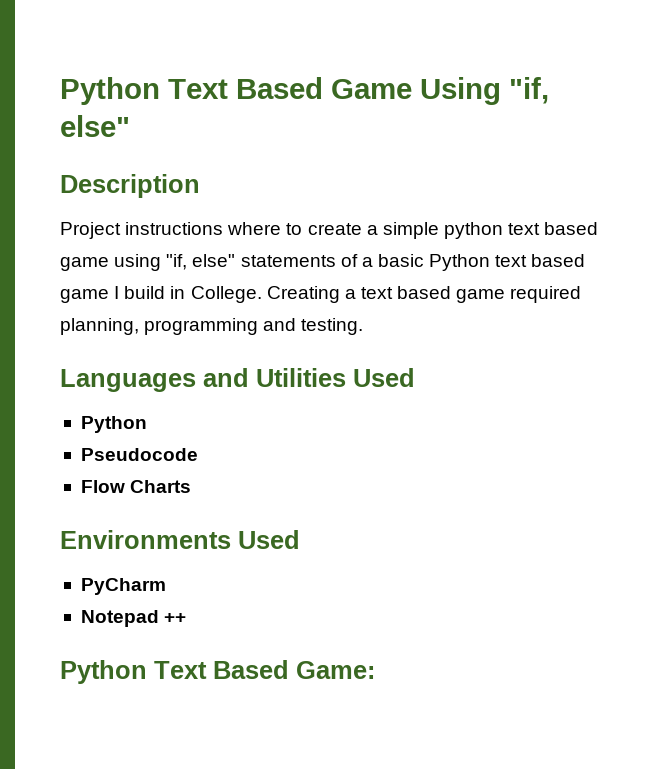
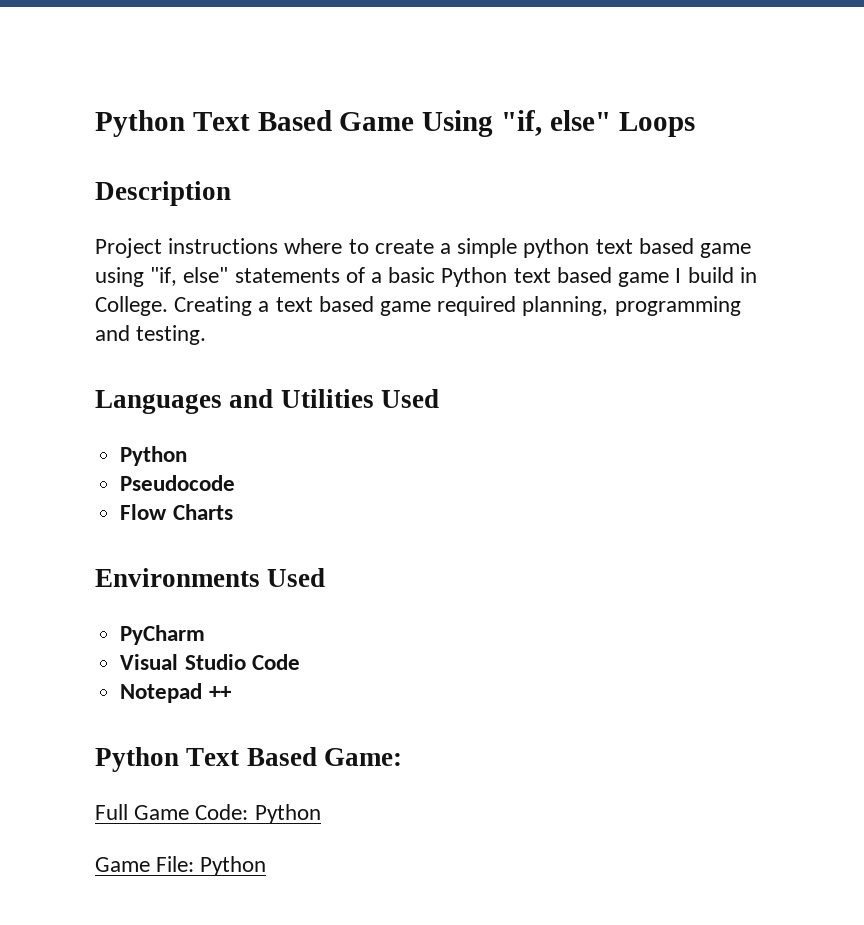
- Python Text Based Game Using "if, else"
+ Python Text Based Game Using "if, else" Loops
+ Visual Studio Code
+ Full Game Code: Python
+ Game File: Python

